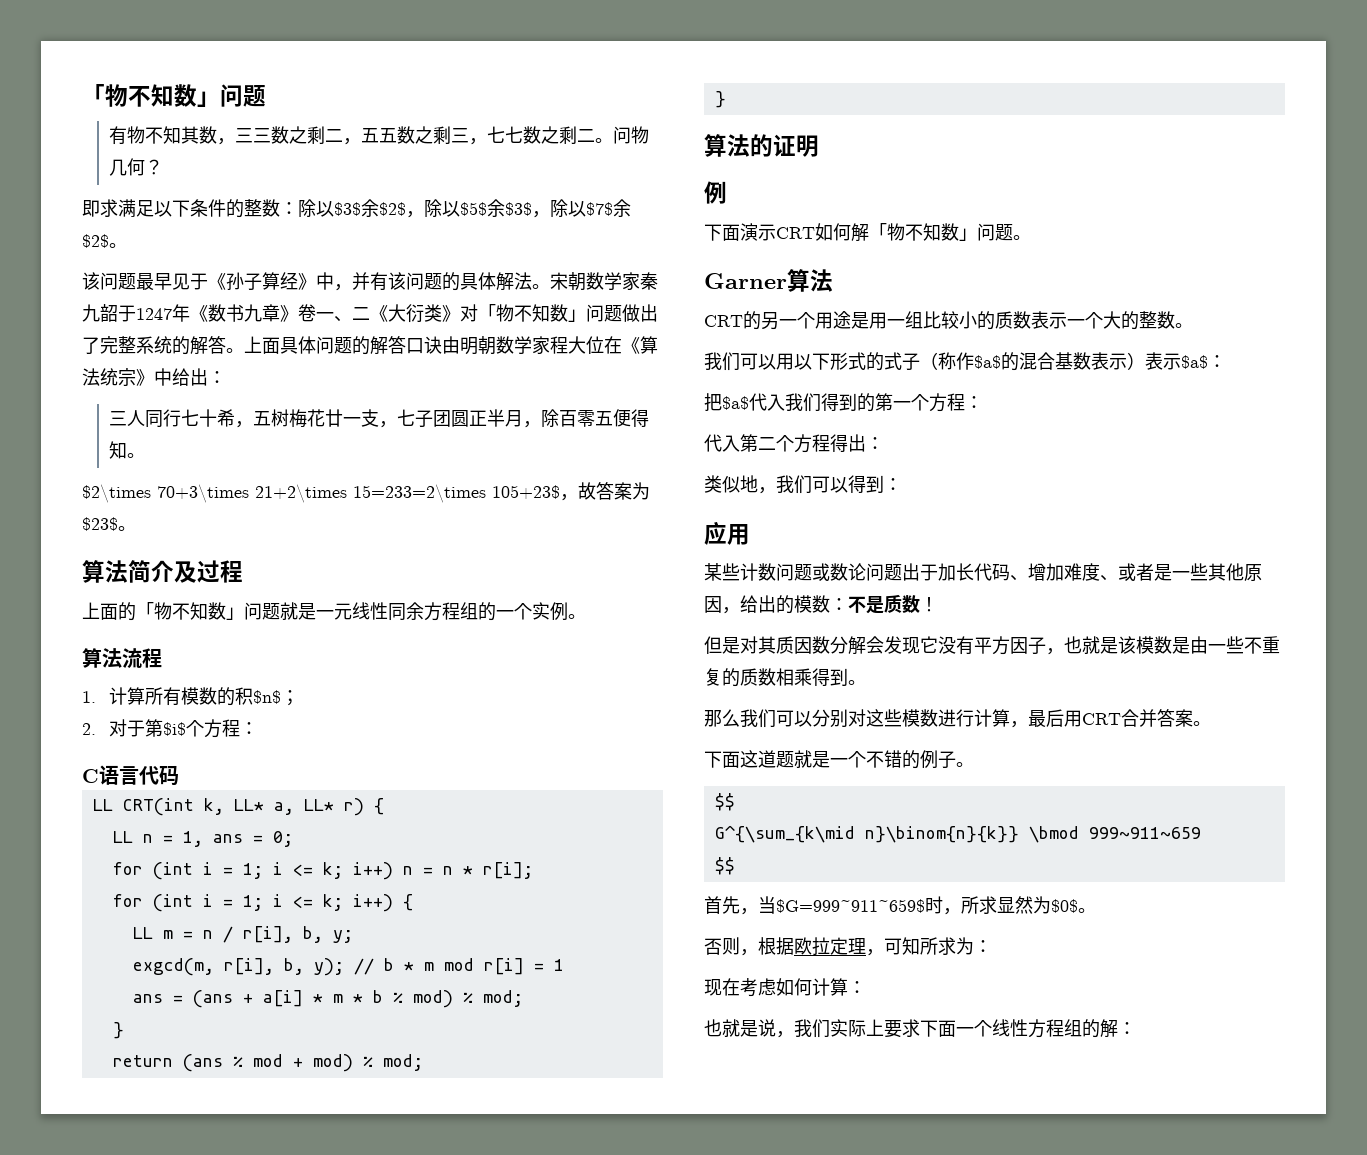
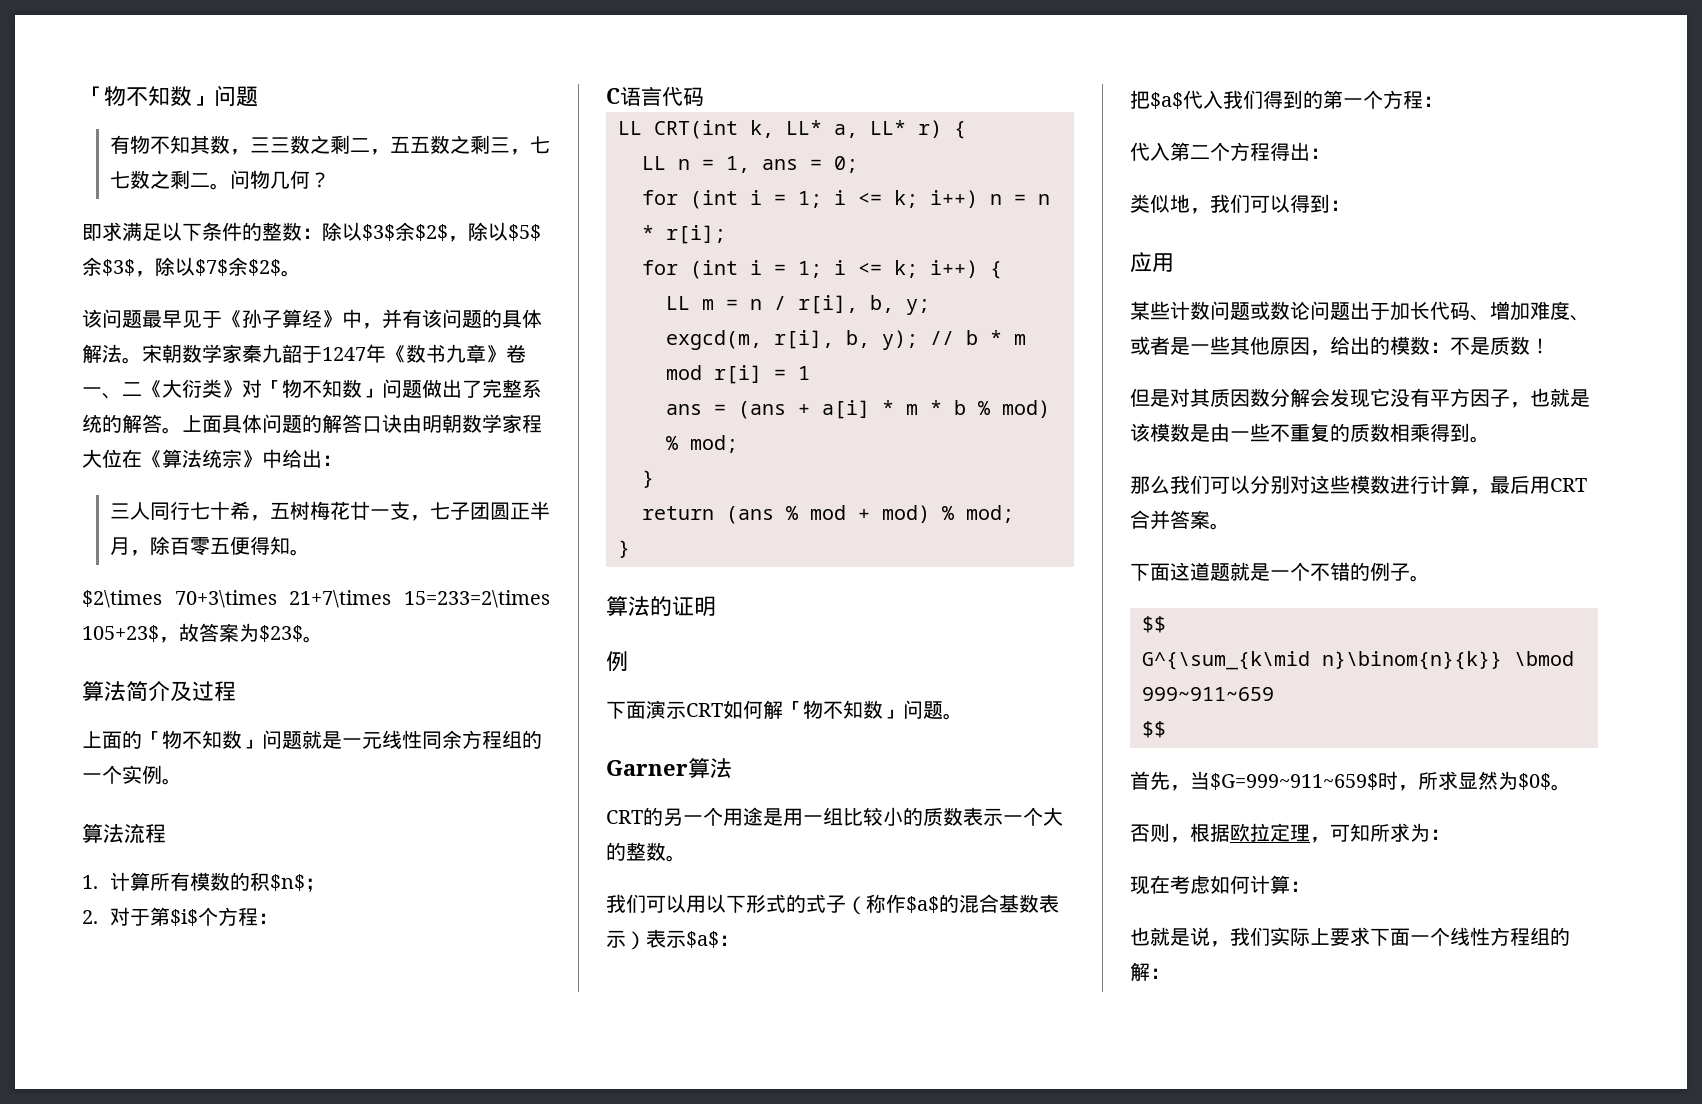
- $2\times 70+3\times 21+2\times 15=233=2\times 105+23$，故答案为$23$。
+ $2\times 70+3\times 21+7\times 15=233=2\times 105+23$，故答案为$23$。

